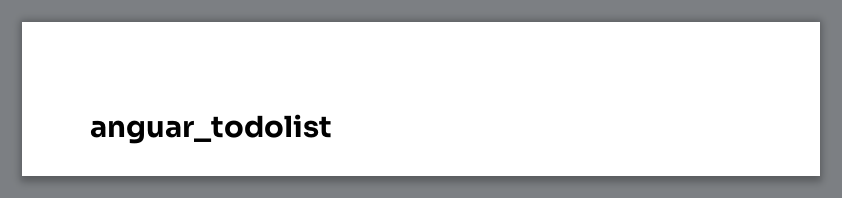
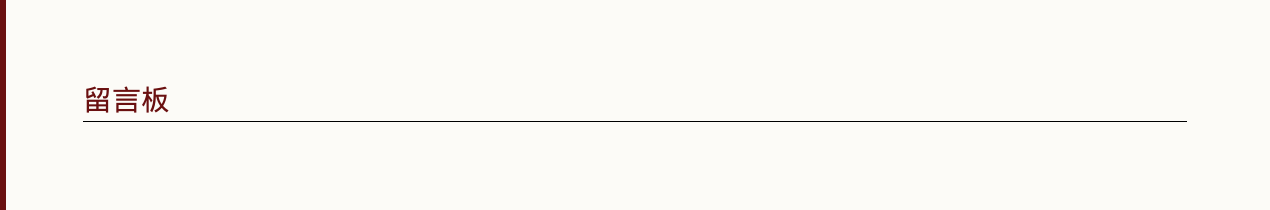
- anguar_todolist
+ 留言板

